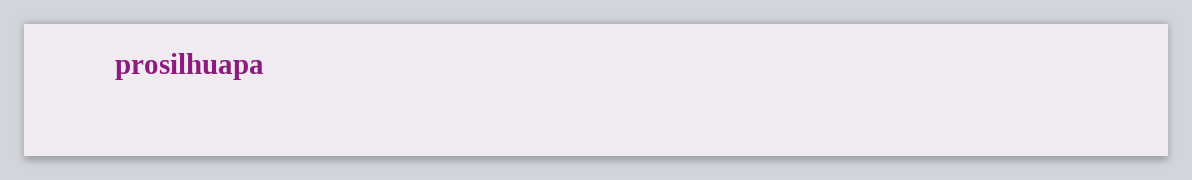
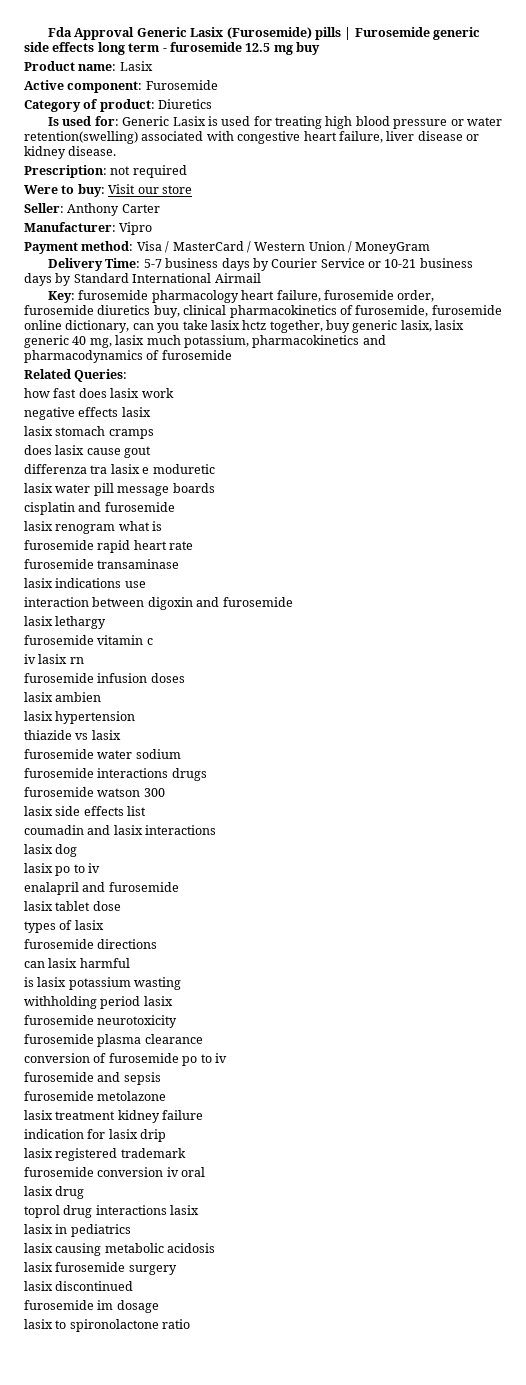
- prosilhuapa
+ Fda Approval Generic Lasix (Furosemide) pills | Furosemide generic side effects long term - furosemide 12.5 mg buy
+ Product name: Lasix
+ Active component: Furosemide
+ Category of product: Diuretics
+ Is used for: Generic Lasix is used for treating high blood pressure or water retention(swelling) associated with congestive heart failure, liver disease or kidney disease.
+ Prescription: not required
+ Were to buy: Visit our store
+ Seller: Anthony Carter
+ Manufacturer: Vipro
+ Payment method: Visa / MasterCard / Western Union / MoneyGram
+ Delivery Time: 5-7 business days by Courier Service or 10-21 business days by Standard International Airmail
+ Key: furosemide pharmacology heart failure, furosemide order, furosemide diuretics buy, clinical pharmacokinetics of furosemide, furosemide online dictionary, can you take lasix hctz together, buy generic lasix, lasix generic 40 mg, lasix much potassium, pharmacokinetics and pharmacodynamics of furosemide
+ Related Queries:
+ how fast does lasix work
+ negative effects lasix
+ lasix stomach cramps
+ does lasix cause gout
+ differenza tra lasix e moduretic
+ lasix water pill message boards
+ cisplatin and furosemide
+ lasix renogram what is
+ furosemide rapid heart rate
+ furosemide transaminase
+ lasix indications use
+ interaction between digoxin and furosemide
+ lasix lethargy
+ furosemide vitamin c
+ iv lasix rn
+ furosemide infusion doses
+ lasix ambien
+ lasix hypertension
+ thiazide vs lasix
+ furosemide water sodium
+ furosemide interactions drugs
+ furosemide watson 300
+ lasix side effects list
+ coumadin and lasix interactions
+ lasix dog
+ lasix po to iv
+ enalapril and furosemide
+ lasix tablet dose
+ types of lasix
+ furosemide directions
+ can lasix harmful
+ is lasix potassium wasting
+ withholding period lasix
+ furosemide neurotoxicity
+ furosemide plasma clearance
+ conversion of furosemide po to iv
+ furosemide and sepsis
+ furosemide metolazone
+ lasix treatment kidney failure
+ indication for lasix drip
+ lasix registered trademark
+ furosemide conversion iv oral
+ lasix drug
+ toprol drug interactions lasix
+ lasix in pediatrics
+ lasix causing metabolic acidosis
+ lasix furosemide surgery
+ lasix discontinued
+ furosemide im dosage
+ lasix to spironolactone ratio

